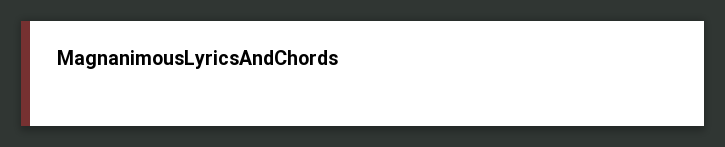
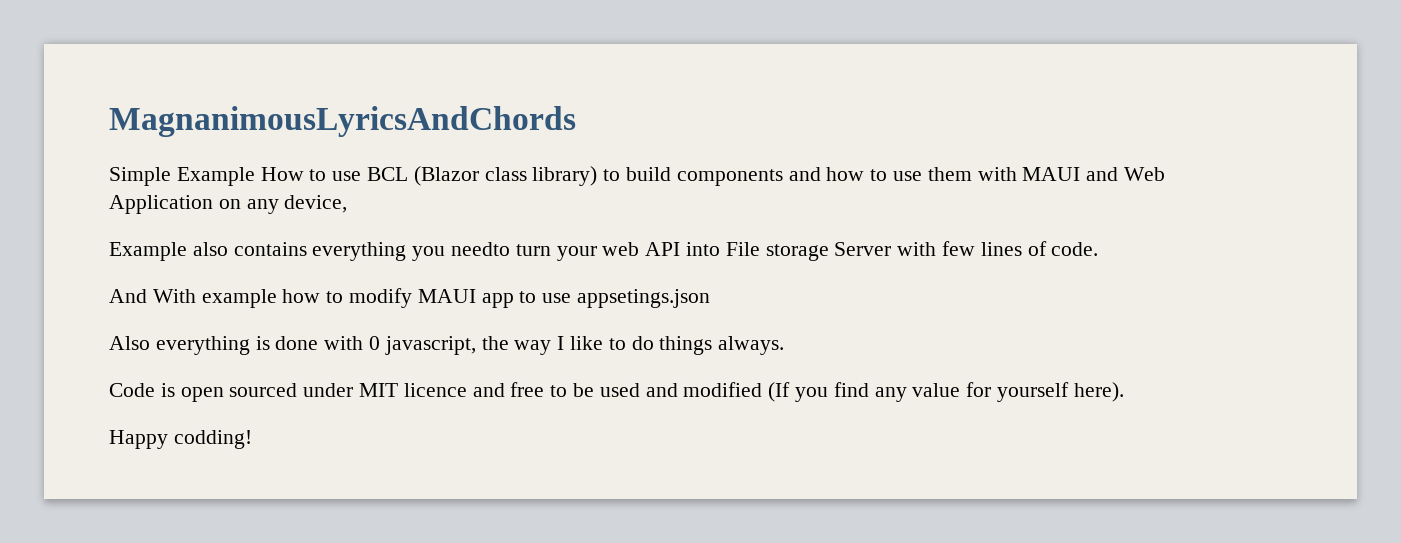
+ Simple Example How to use BCL (Blazor class library) to build components and how to use them with MAUI and Web Application on any device,
+ Example also contains everything you needto turn your web API into File storage Server with few lines of code.
+ And With example how to modify MAUI app to use appsetings.json
+ Also everything is done with 0 javascript, the way I like to do things always.
+ Code is open sourced under MIT licence and free to be used and modified (If you find any value for yourself here).
+ Happy codding!

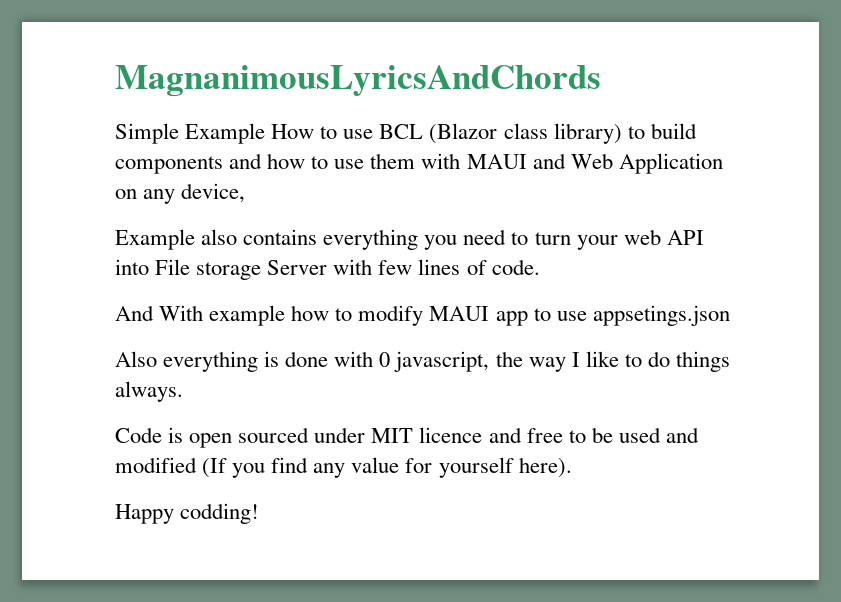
- Example also contains everything you needto turn your web API into File storage Server with few lines of code.
+ Example also contains everything you need to turn your web API into File storage Server with few lines of code.

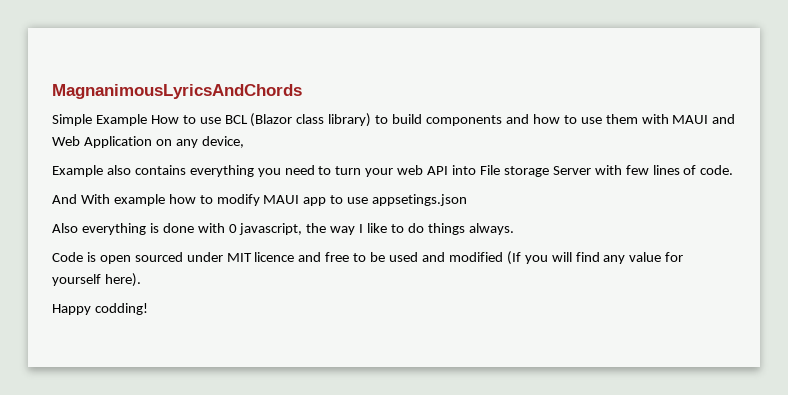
- Code is open sourced under MIT licence and free to be used and modified (If you find any value for yourself here).
+ Code is open sourced under MIT licence and free to be used and modified (If you will find any value for yourself here).

